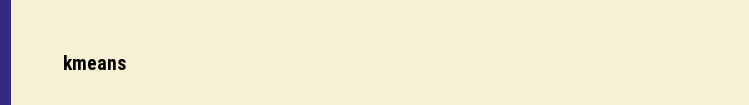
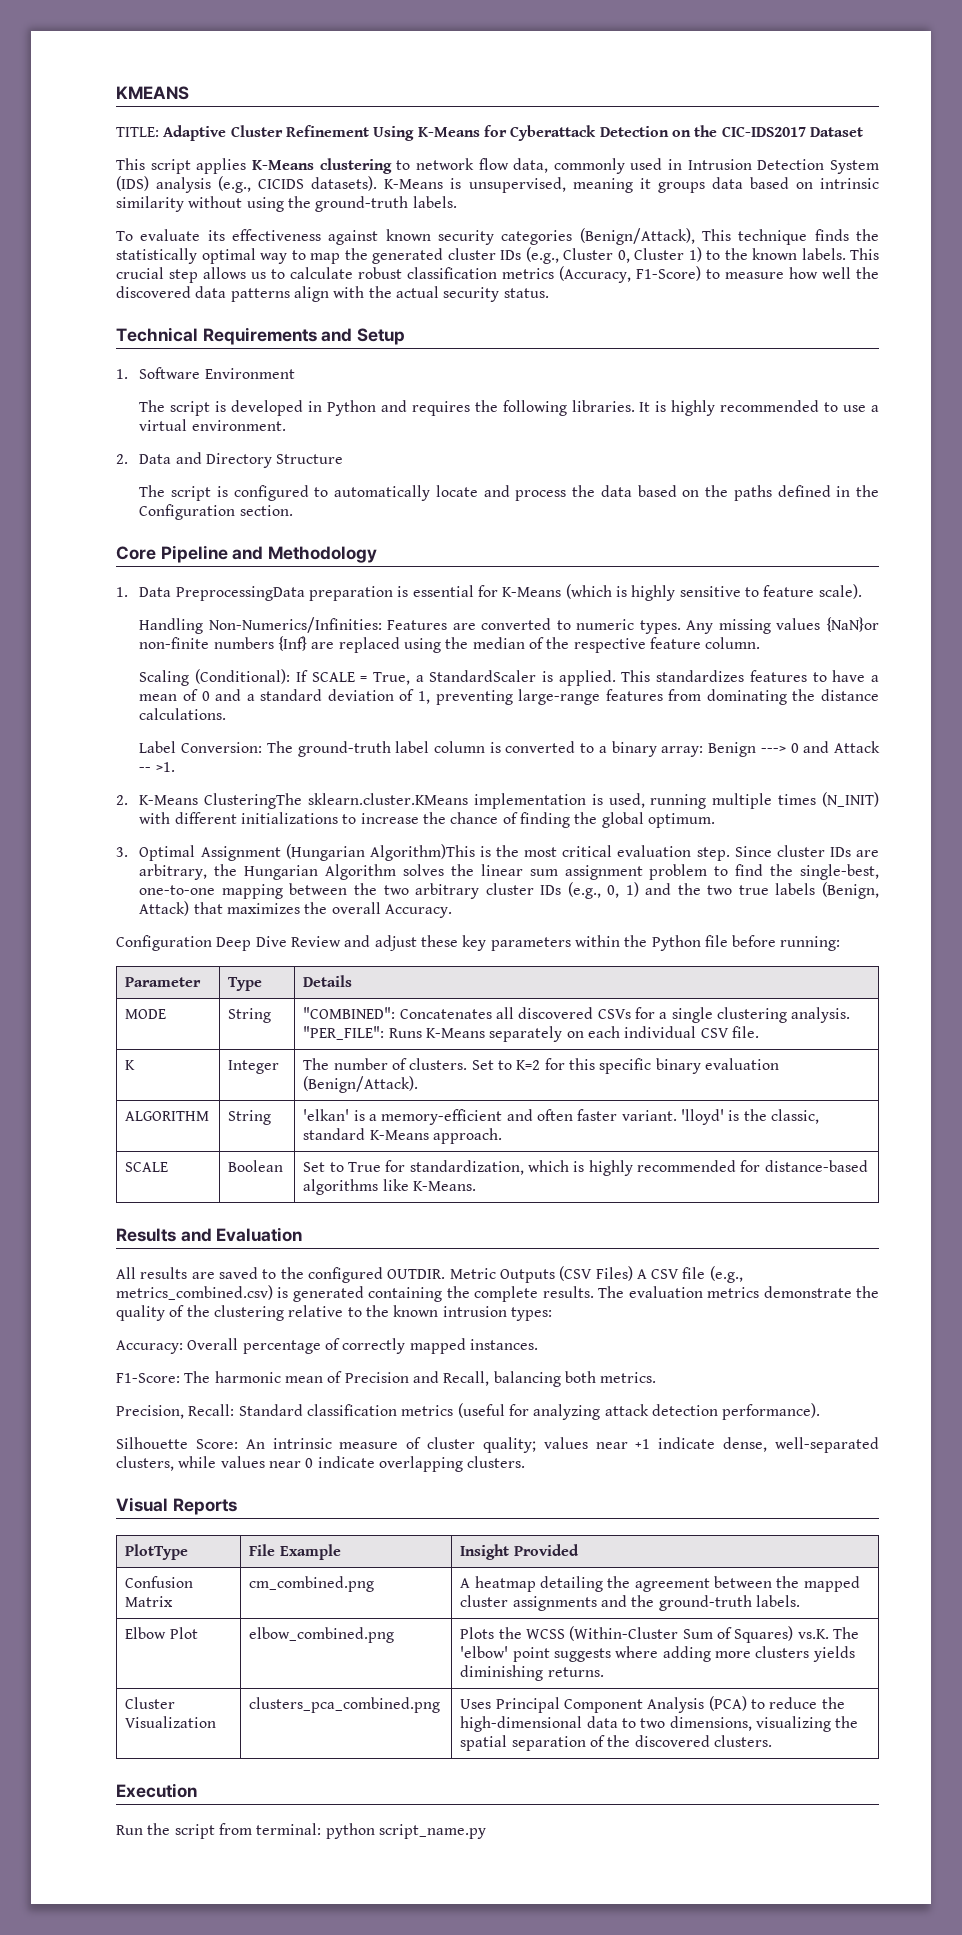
- kmeans
+ KMEANS
+ TITLE: Adaptive Cluster Refinement Using K-Means for Cyberattack Detection on the CIC-IDS2017 Dataset
+ This script applies K-Means clustering to network flow data, commonly used in Intrusion Detection System (IDS) analysis (e.g., CICIDS datasets). K-Means is unsupervised, meaning it groups data based on intrinsic similarity without using the ground-truth labels.
+ To evaluate its effectiveness against known security categories (Benign/Attack), This technique finds the statistically optimal way to map the generated cluster IDs (e.g., Cluster 0, Cluster 1) to the known labels. This crucial step allows us to calculate robust classification metrics (Accuracy, F1-Score) to measure how well the discovered data patterns align with the actual security status.
+ Technical Requirements and Setup
+ 1. Software Environment
+ The script is developed in Python and requires the following libraries. It is highly recommended to use a virtual environment.
+ 2. Data and Directory Structure
+ The script is configured to automatically locate and process the data based on the paths defined in the Configuration section.
+ Core Pipeline and Methodology
+ 1. Data PreprocessingData preparation is essential for K-Means (which is highly sensitive to feature scale).
+ Handling Non-Numerics/Infinities: Features are converted to numeric types. Any missing values {NaN}or non-finite numbers {Inf} are replaced using the median of the respective feature column.
+ Scaling (Conditional): If SCALE = True, a StandardScaler is applied. This standardizes features to have a mean of 0 and a standard deviation of 1, preventing large-range features from dominating the distance calculations.
+ Label Conversion: The ground-truth label column is converted to a binary array: Benign ---> 0 and Attack -- >1.
+ 2. K-Means ClusteringThe sklearn.cluster.KMeans implementation is used, running multiple times (N_INIT) with different initializations to increase the chance of finding the global optimum.
+ 3. Optimal Assignment (Hungarian Algorithm)This is the most critical evaluation step. Since cluster IDs are arbitrary, the Hungarian Algorithm solves the linear sum assignment problem to find the single-best, one-to-one mapping between the two arbitrary cluster IDs (e.g., 0, 1) and the two true labels (Benign, Attack) that maximizes the overall Accuracy.
+ Configuration Deep Dive Review and adjust these key parameters within the Python file before running:
+ Parameter | Type | Details
+ MODE | String | "COMBINED": Concatenates all discovered CSVs for a single clustering analysis. "PER_FILE": Runs K-Means separately on each individual CSV file.
+ K | Integer | The number of clusters. Set to K=2 for this specific binary evaluation (Benign/Attack).
+ ALGORITHM | String | 'elkan' is a memory-efficient and often faster variant. 'lloyd' is the classic, standard K-Means approach.
+ SCALE | Boolean | Set to True for standardization, which is highly recommended for distance-based algorithms like K-Means.
+ Results and Evaluation
+ All results are saved to the configured OUTDIR. Metric Outputs (CSV Files) A CSV file (e.g., metrics_combined.csv) is generated containing the complete results. The evaluation metrics demonstrate the quality of the clustering relative to the known intrusion types:
+ Accuracy: Overall percentage of correctly mapped instances.
+ F1-Score: The harmonic mean of Precision and Recall, balancing both metrics.
+ Precision, Recall: Standard classification metrics (useful for analyzing attack detection performance).
+ Silhouette Score: An intrinsic measure of cluster quality; values near +1 indicate dense, well-separated clusters, while values near 0 indicate overlapping clusters.
+ Visual Reports
+ PlotType | File Example | Insight Provided
+ Confusion Matrix | cm_combined.png | A heatmap detailing the agreement between the mapped cluster assignments and the ground-truth labels.
+ Elbow Plot | elbow_combined.png | Plots the WCSS (Within-Cluster Sum of Squares) vs.K. The 'elbow' point suggests where adding more clusters yields diminishing returns.
+ Cluster Visualization | clusters_pca_combined.png | Uses Principal Component Analysis (PCA) to reduce the high-dimensional data to two dimensions, visualizing the spatial separation of the discovered clusters.
+ Execution
+ Run the script from terminal: python script_name.py

